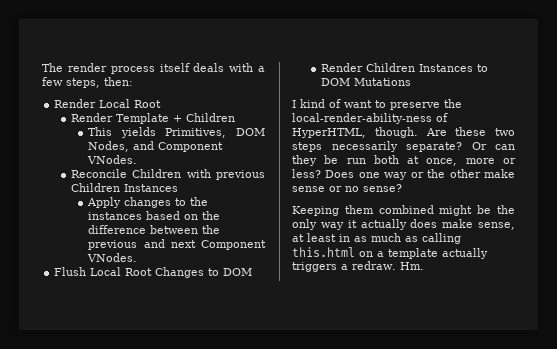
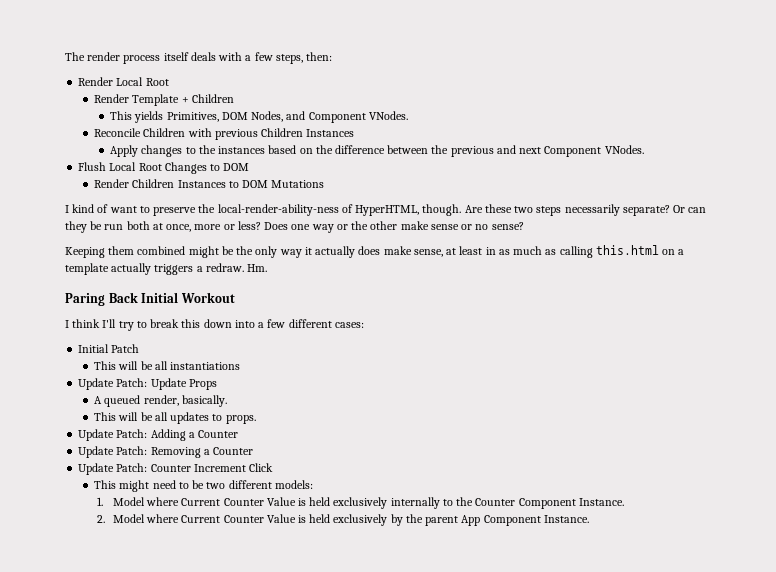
+ Paring Back Initial Workout
+ I think I'll try to break this down into a few different cases:
+ Initial Patch
+ This will be all instantiations
+ Update Patch: Update Props
+ A queued render, basically.
+ This will be all updates to props.
+ Update Patch: Adding a Counter
+ Update Patch: Removing a Counter
+ Update Patch: Counter Increment Click
+ This might need to be two different models:
+ 1. Model where Current Counter Value is held exclusively internally to the Counter Component Instance.
+ 2. Model where Current Counter Value is held exclusively by the parent App Component Instance.

